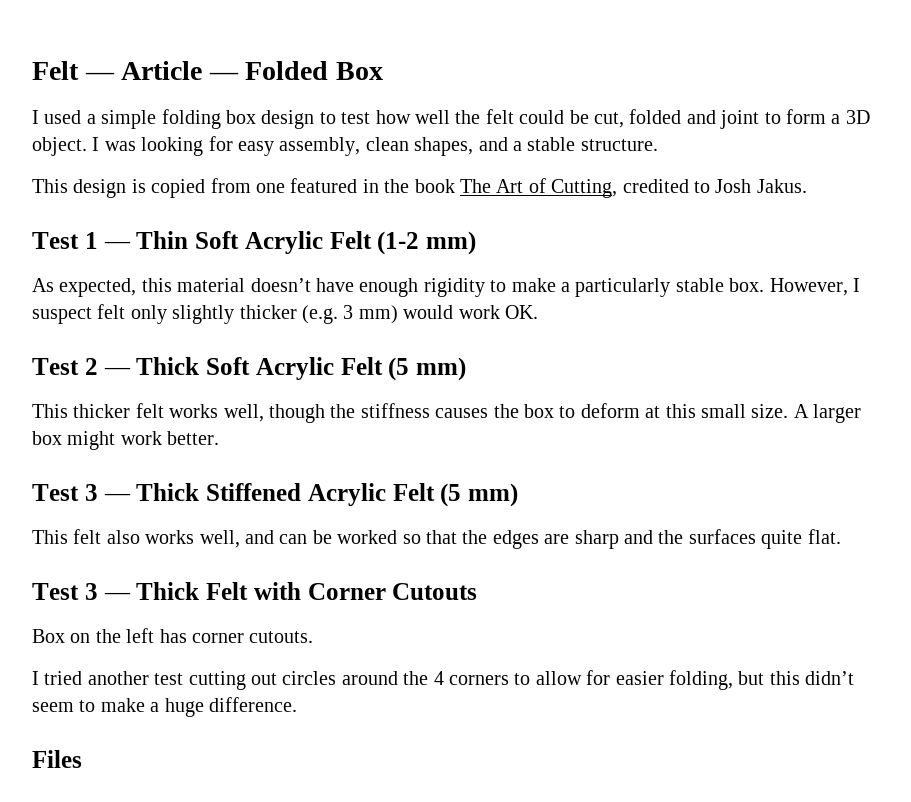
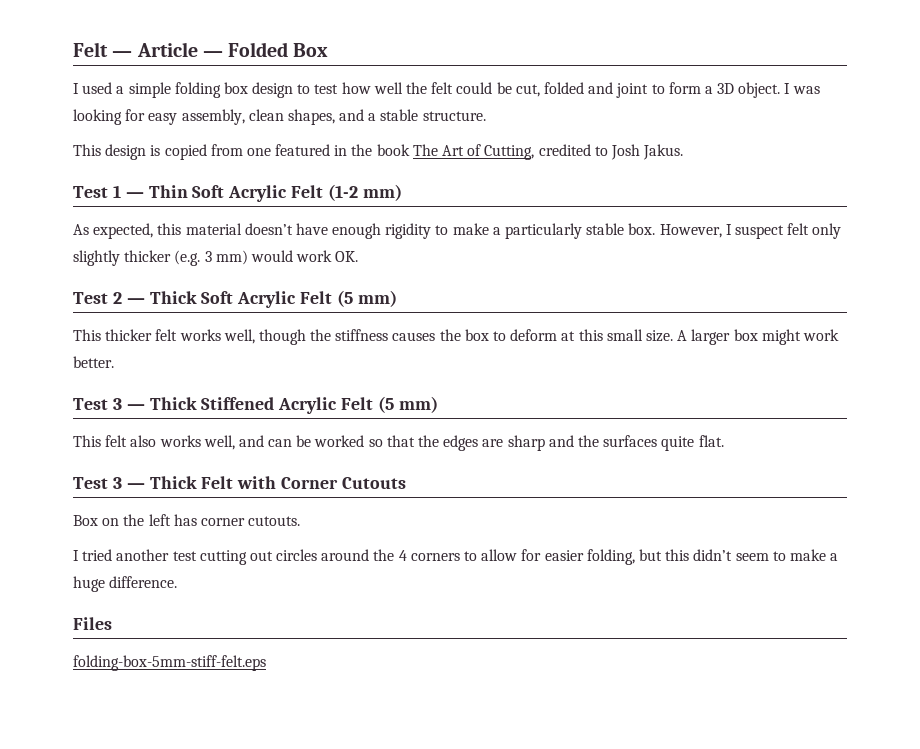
+ folding-box-5mm-stiff-felt.eps

